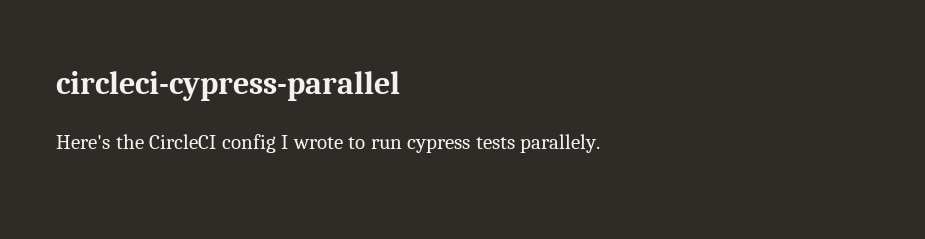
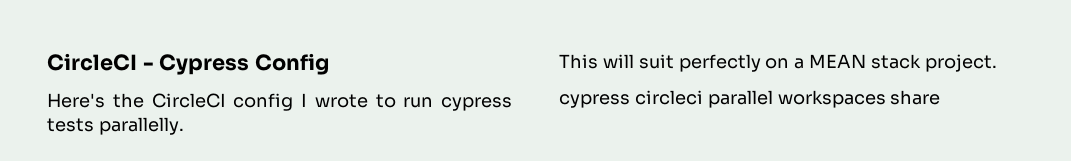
- circleci-cypress-parallel
+ CircleCI - Cypress Config
- Here's the CircleCI config I wrote to run cypress tests parallely.
+ Here's the CircleCI config I wrote to run cypress tests parallelly.
+ This will suit perfectly on a MEAN stack project.
+ cypress circleci parallel workspaces share

